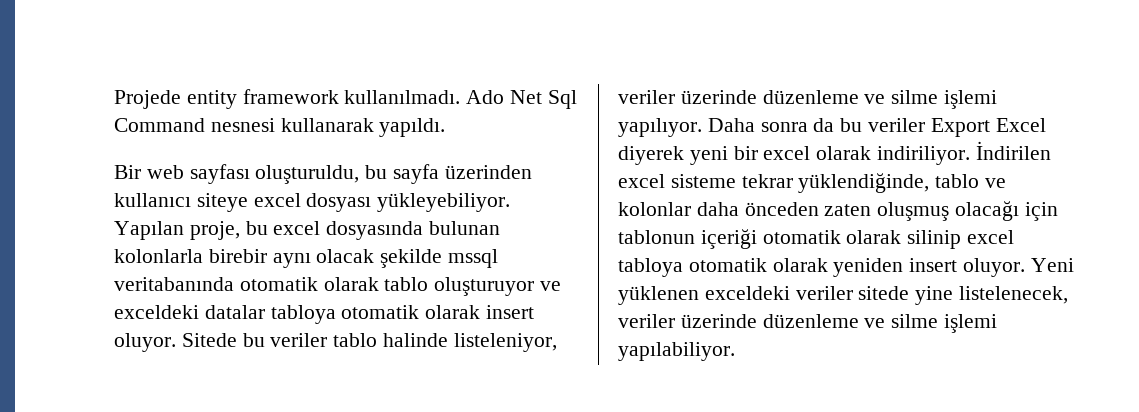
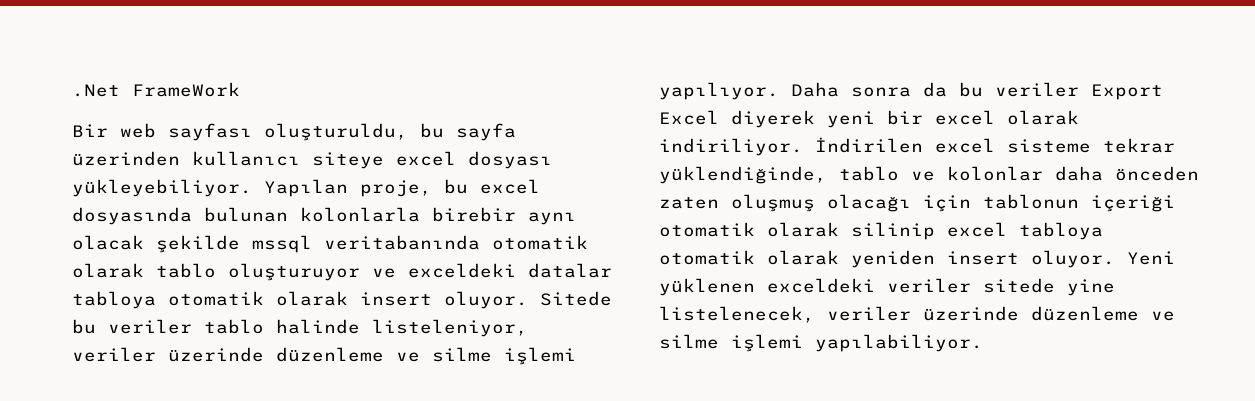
- Projede entity framework kullanılmadı. Ado Net Sql Command nesnesi kullanarak yapıldı.
+ .Net FrameWork

